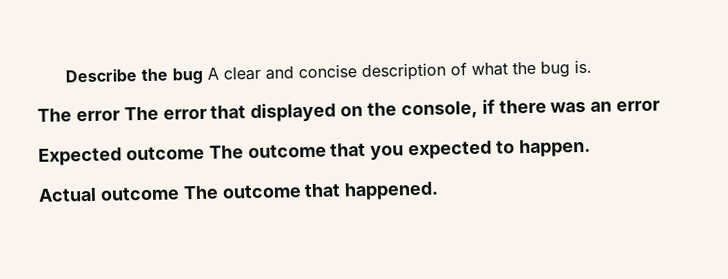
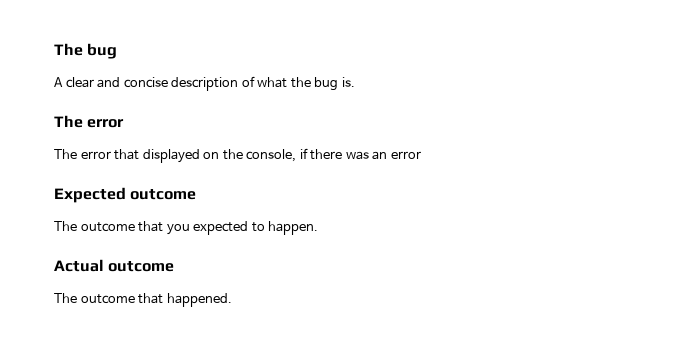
- Describe the bug A clear and concise description of what the bug is.
- The error The error that displayed on the console, if there was an error
+ The bug
+ A clear and concise description of what the bug is.
+ The error
+ The error that displayed on the console, if there was an error
- Expected outcome The outcome that you expected to happen.
+ Expected outcome
+ The outcome that you expected to happen.
- Actual outcome The outcome that happened.
+ Actual outcome
+ The outcome that happened.

